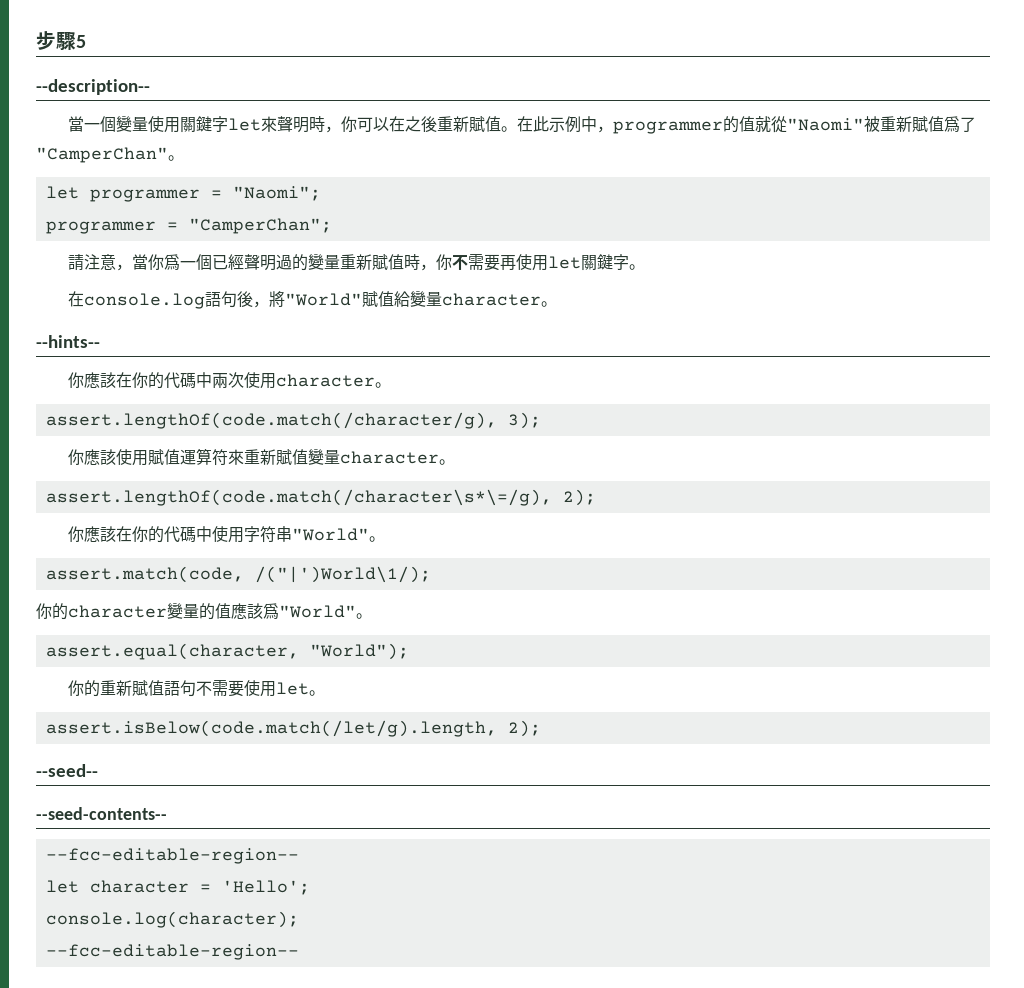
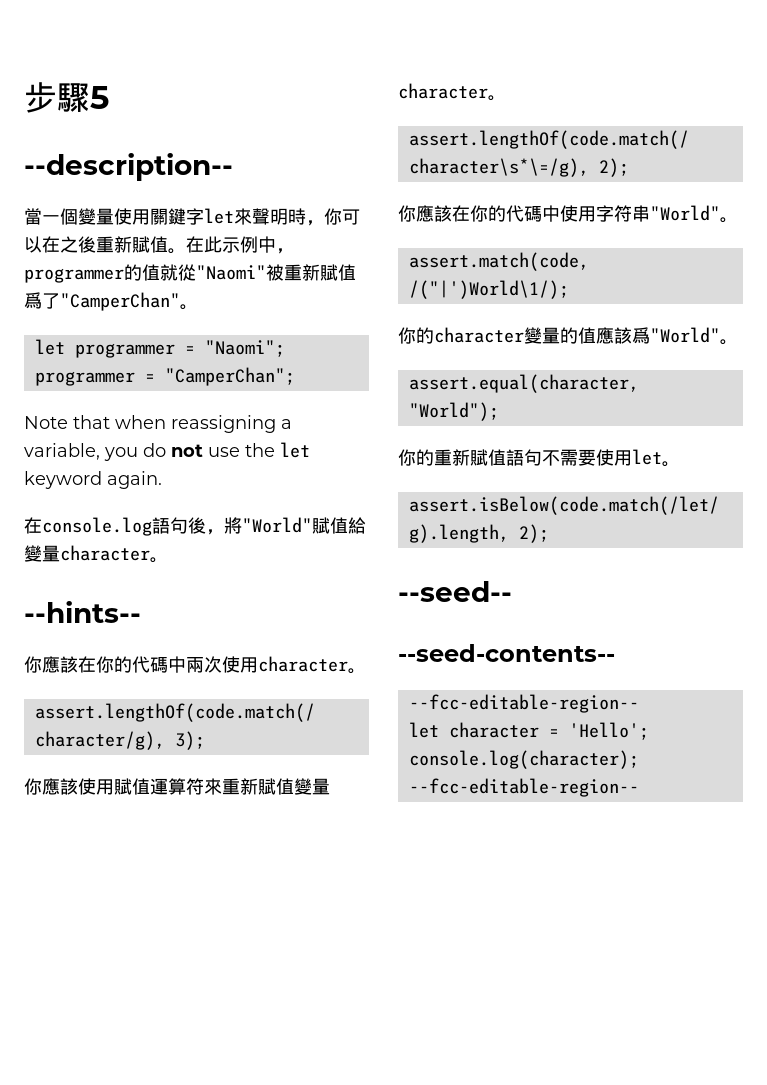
- 請注意，當你爲一個已經聲明過的變量重新賦值時，你不需要再使用let關鍵字。
+ Note that when reassigning a variable, you do not use the let keyword again.

